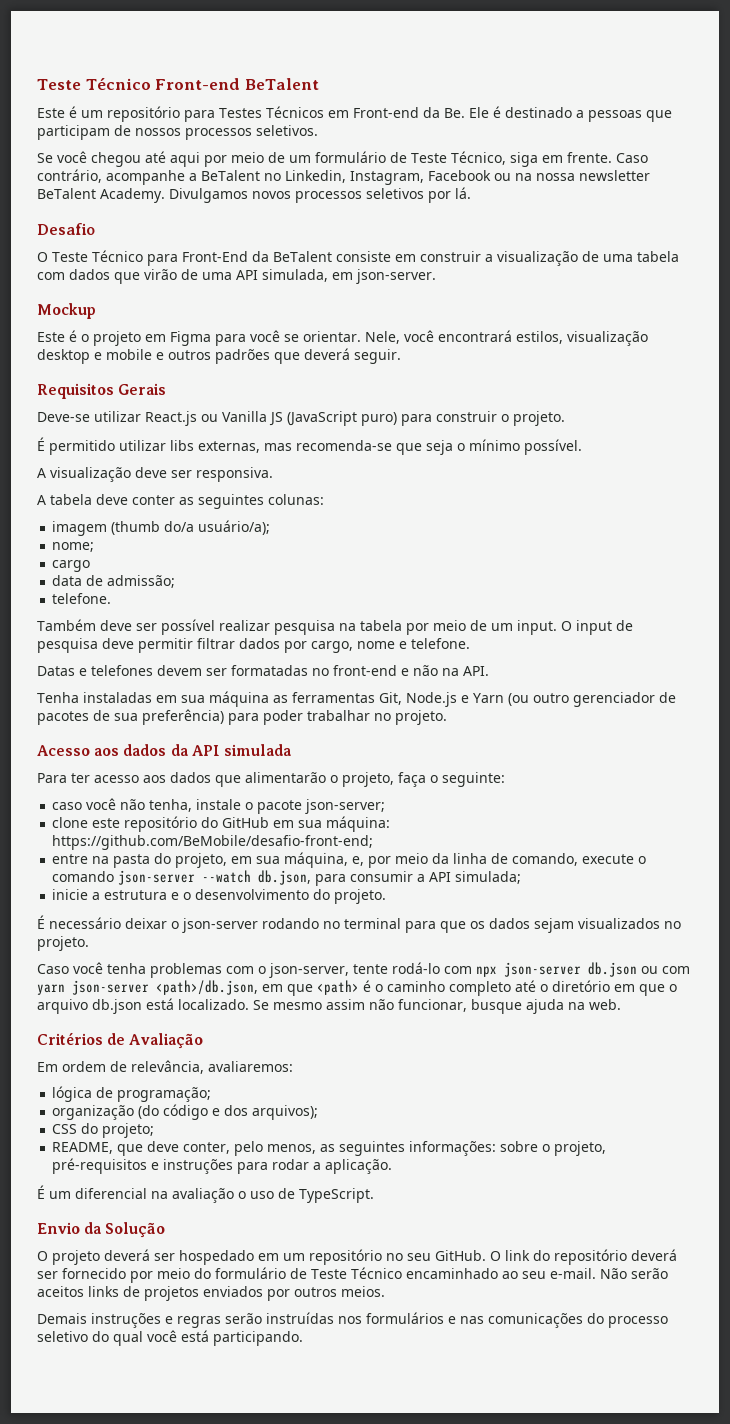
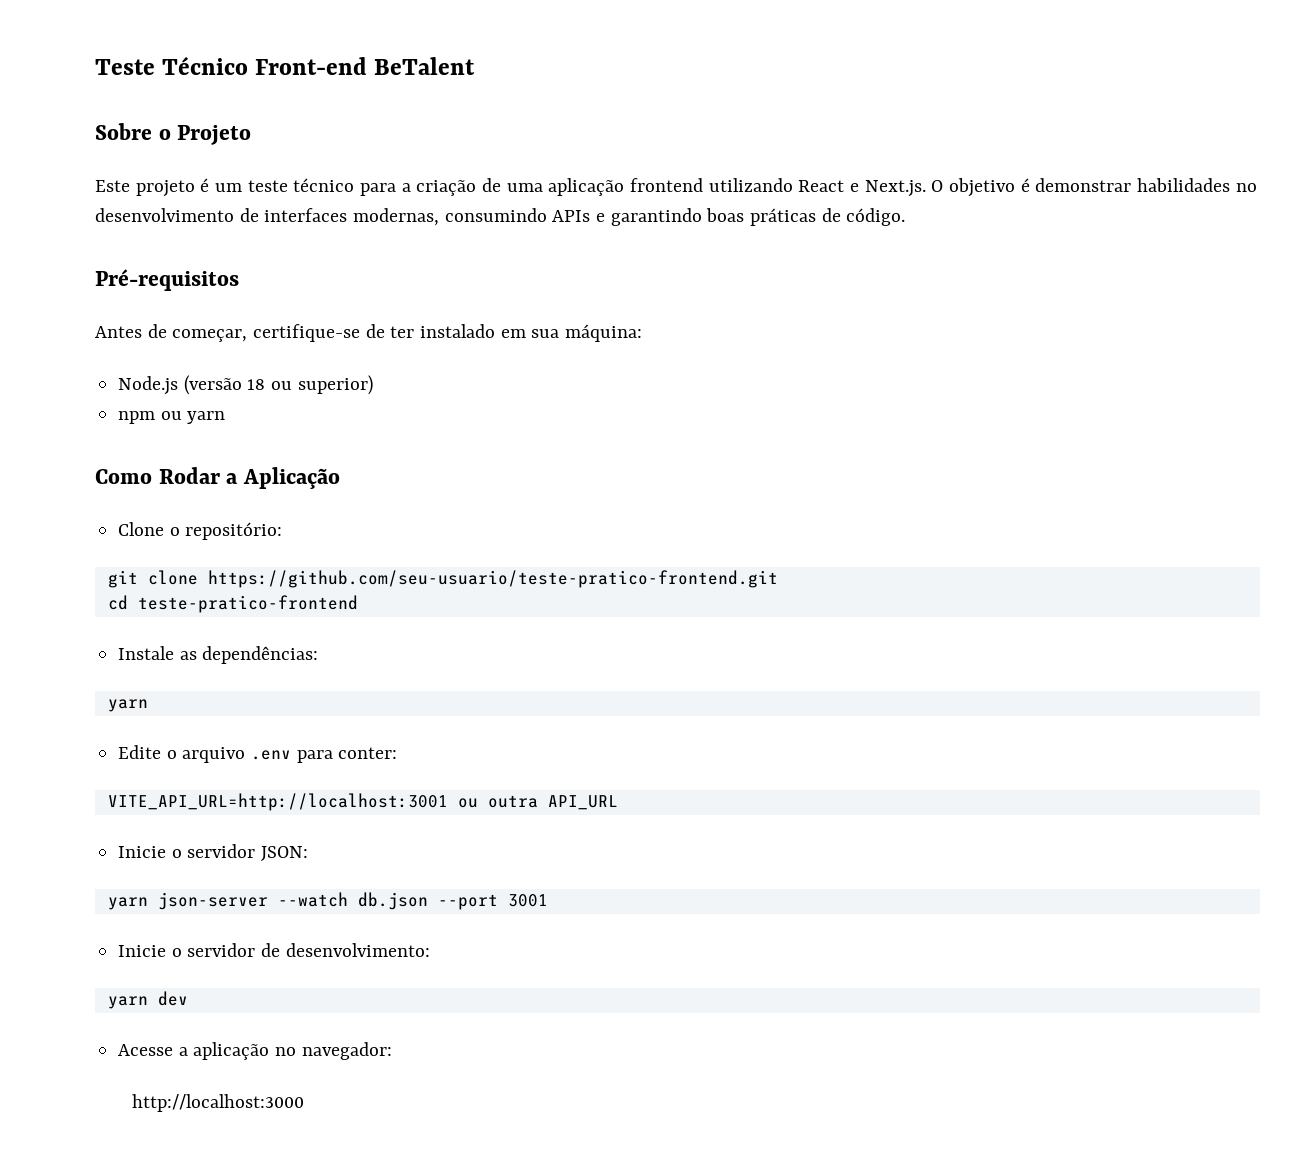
- Este é um repositório para Testes Técnicos em Front-end da Be. Ele é destinado a pessoas que participam de nossos processos seletivos.
- Se você chegou até aqui por meio de um formulário de Teste Técnico, siga em frente. Caso contrário, acompanhe a BeTalent no Linkedin, Instagram, Facebook ou na nossa newsletter BeTalent Academy. Divulgamos novos processos seletivos por lá.
- Desafio
- O Teste Técnico para Front-End da BeTalent consiste em construir a visualização de uma tabela com dados que virão de uma API simulada, em json-server.
- Mockup
- Este é o projeto em Figma para você se orientar. Nele, você encontrará estilos, visualização desktop e mobile e outros padrões que deverá seguir.
- Requisitos Gerais
- Deve-se utilizar React.js ou Vanilla JS (JavaScript puro) para construir o projeto.
- É permitido utilizar libs externas, mas recomenda-se que seja o mínimo possível.
- A visualização deve ser responsiva.
- A tabela deve conter as seguintes colunas:
- imagem (thumb do/a usuário/a);
- nome;
- cargo
- data de admissão;
- telefone.
- Também deve ser possível realizar pesquisa na tabela por meio de um input. O input de pesquisa deve permitir filtrar dados por cargo, nome e telefone.
- Datas e telefones devem ser formatadas no front-end e não na API.
- Tenha instaladas em sua máquina as ferramentas Git, Node.js e Yarn (ou outro gerenciador de pacotes de sua preferência) para poder trabalhar no projeto.
- Acesso aos dados da API simulada
- Para ter acesso aos dados que alimentarão o projeto, faça o seguinte:
- caso você não tenha, instale o pacote json-server;
- clone este repositório do GitHub em sua máquina: https://github.com/BeMobile/desafio-front-end;
- entre na pasta do projeto, em sua máquina, e, por meio da linha de comando, execute o comando json-server --watch db.json, para consumir a API simulada;
- inicie a estrutura e o desenvolvimento do projeto.
- É necessário deixar o json-server rodando no terminal para que os dados sejam visualizados no projeto.
- Caso você tenha problemas com o json-server, tente rodá-lo com npx json-server db.json ou com yarn json-server <path>/db.json, em que <path> é o caminho completo até o diretório em que o arquivo db.json está localizado. Se mesmo assim não funcionar, busque ajuda na web.
- Critérios de Avaliação
- Em ordem de relevância, avaliaremos:
- lógica de programação;
- organização (do código e dos arquivos);
- CSS do projeto;
- README, que deve conter, pelo menos, as seguintes informações: sobre o projeto, pré-requisitos e instruções para rodar a aplicação.
- É um diferencial na avaliação o uso de TypeScript.
- Envio da Solução
- O projeto deverá ser hospedado em um repositório no seu GitHub. O link do repositório deverá ser fornecido por meio do formulário de Teste Técnico encaminhado ao seu e-mail. Não serão aceitos links de projetos enviados por outros meios.
- Demais instruções e regras serão instruídas nos formulários e nas comunicações do processo seletivo do qual você está participando.
+ Sobre o Projeto
+ Este projeto é um teste técnico para a criação de uma aplicação frontend utilizando React e Next.js. O objetivo é demonstrar habilidades no desenvolvimento de interfaces modernas, consumindo APIs e garantindo boas práticas de código.
+ Pré-requisitos
+ Antes de começar, certifique-se de ter instalado em sua máquina:
+ Node.js (versão 18 ou superior)
+ npm ou yarn
+ Como Rodar a Aplicação
+ Clone o repositório:
+ git clone https://github.com/seu-usuario/teste-pratico-frontend.git
+ cd teste-pratico-frontend
+ Instale as dependências:
+ yarn
+ Edite o arquivo .env para conter:
+ VITE_API_URL=http://localhost:3001 ou outra API_URL
+ Inicie o servidor JSON:
+ yarn json-server --watch db.json --port 3001
+ Inicie o servidor de desenvolvimento:
+ yarn dev
+ Acesse a aplicação no navegador:
+ http://localhost:3000

